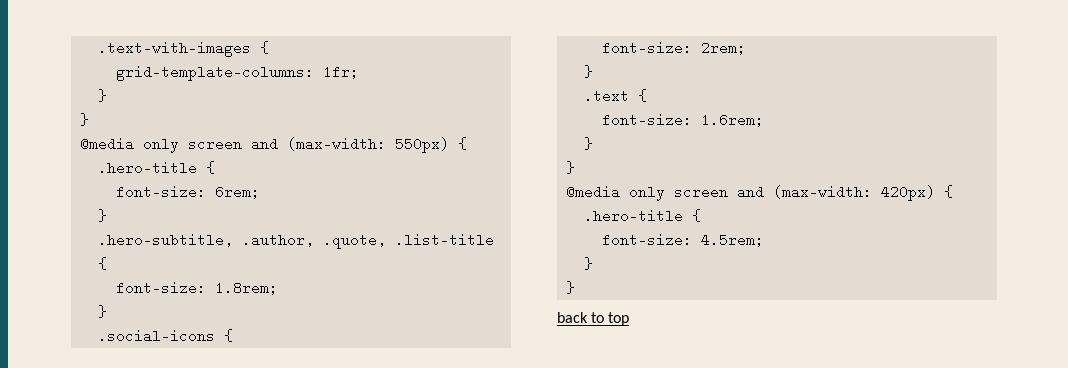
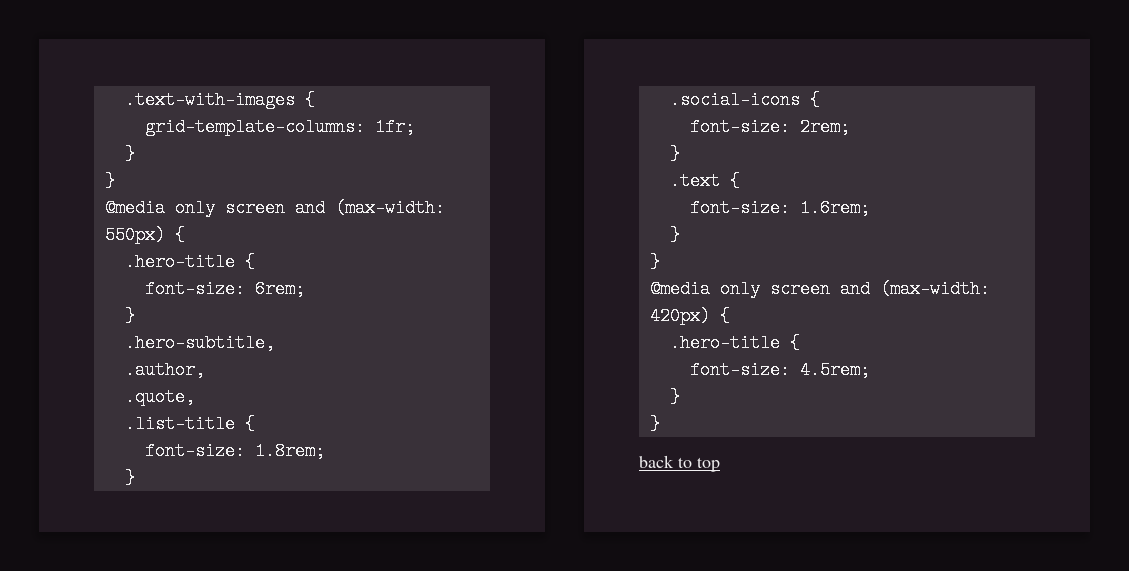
- .hero-subtitle, .author, .quote, .list-title {
+ .hero-subtitle,
+ .author,
+ .quote,
+ .list-title {

